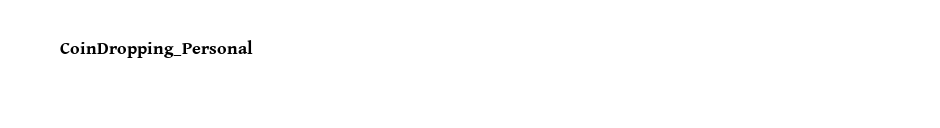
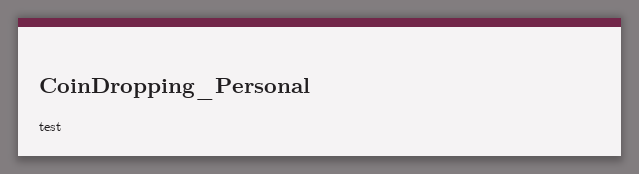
+ test

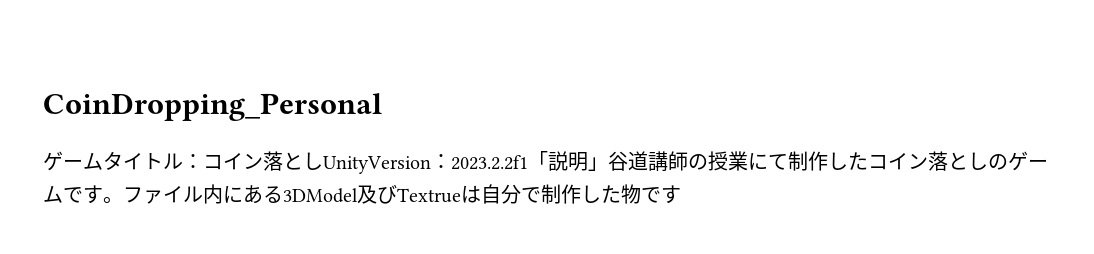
- test
+ ゲームタイトル：コイン落としUnityVersion：2023.2.2f1「説明」谷道講師の授業にて制作したコイン落としのゲームです。ファイル内にある3DModel及びTextrueは自分で制作した物です

